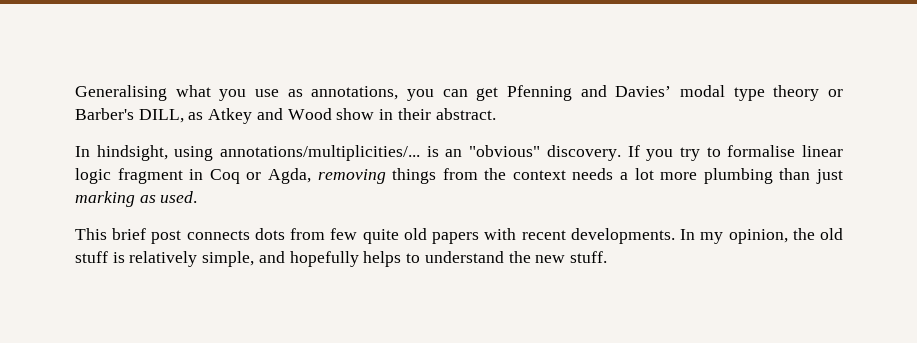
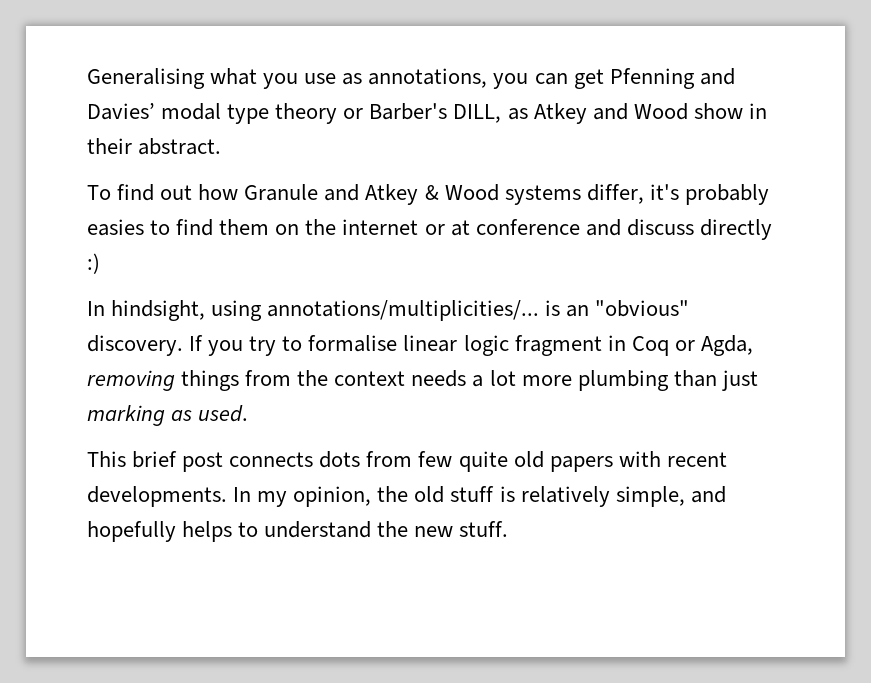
+ To find out how Granule and Atkey & Wood systems differ, it's probably easies to find them on the internet or at conference and discuss directly :)

